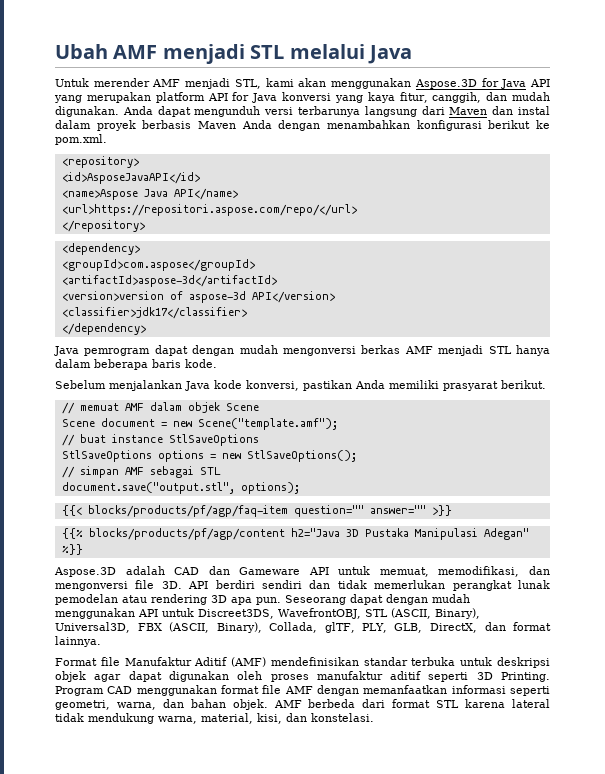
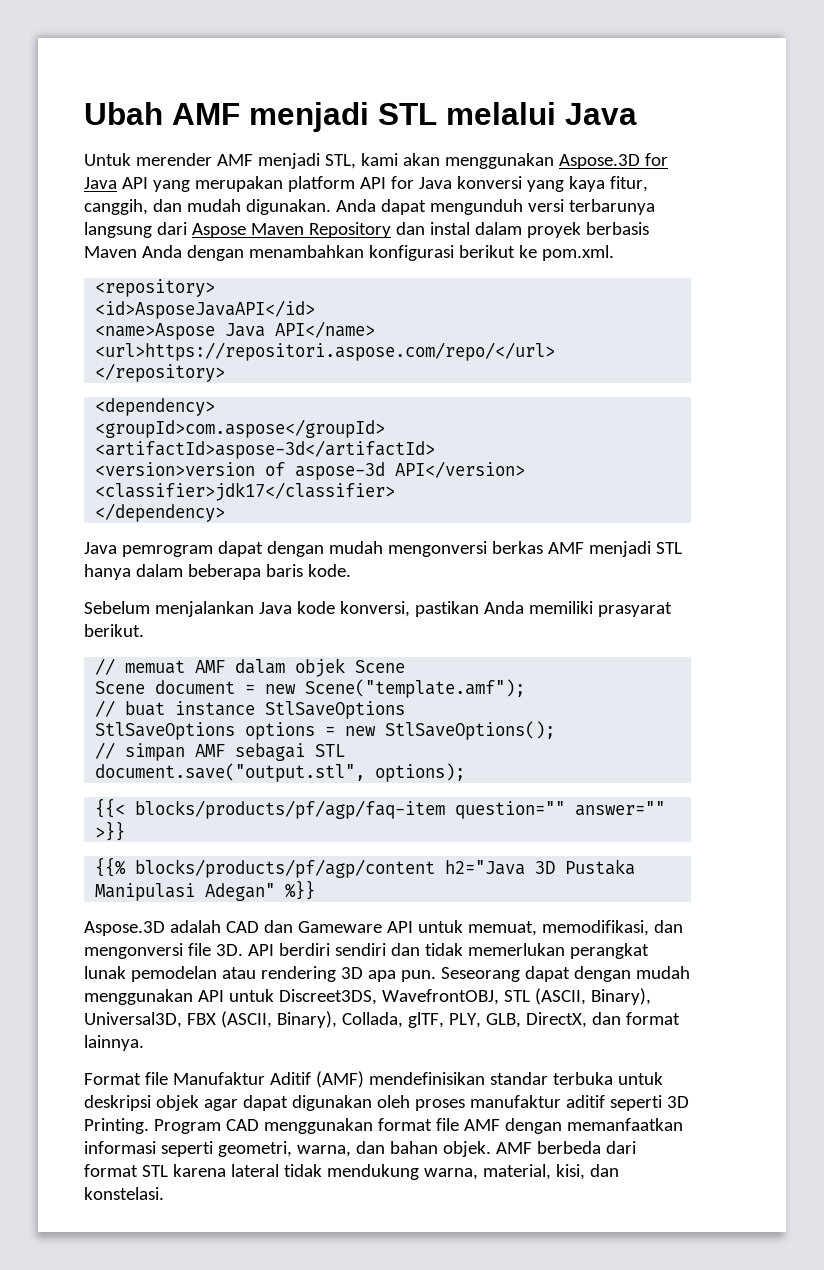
- Anda dapat mengunduh versi terbarunya langsung dari Maven dan instal dalam proyek berbasis Maven Anda dengan menambahkan konfigurasi berikut ke pom.xml.
+ Anda dapat mengunduh versi terbarunya langsung dari Aspose Maven Repository dan instal dalam proyek berbasis Maven Anda dengan menambahkan konfigurasi berikut ke pom.xml.

